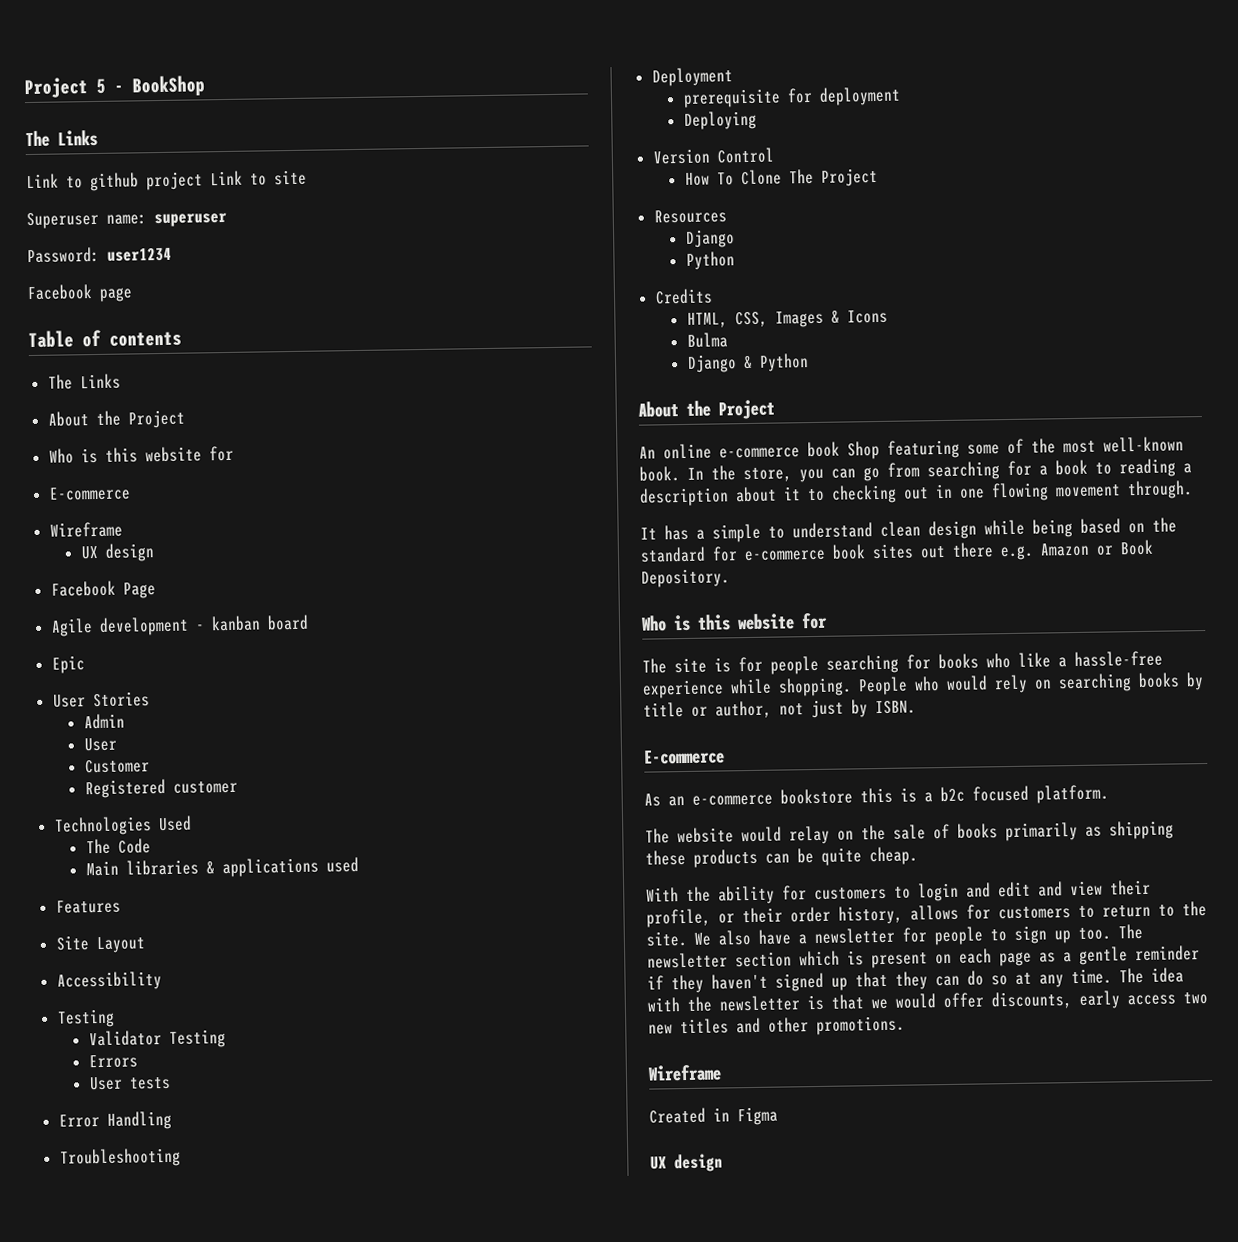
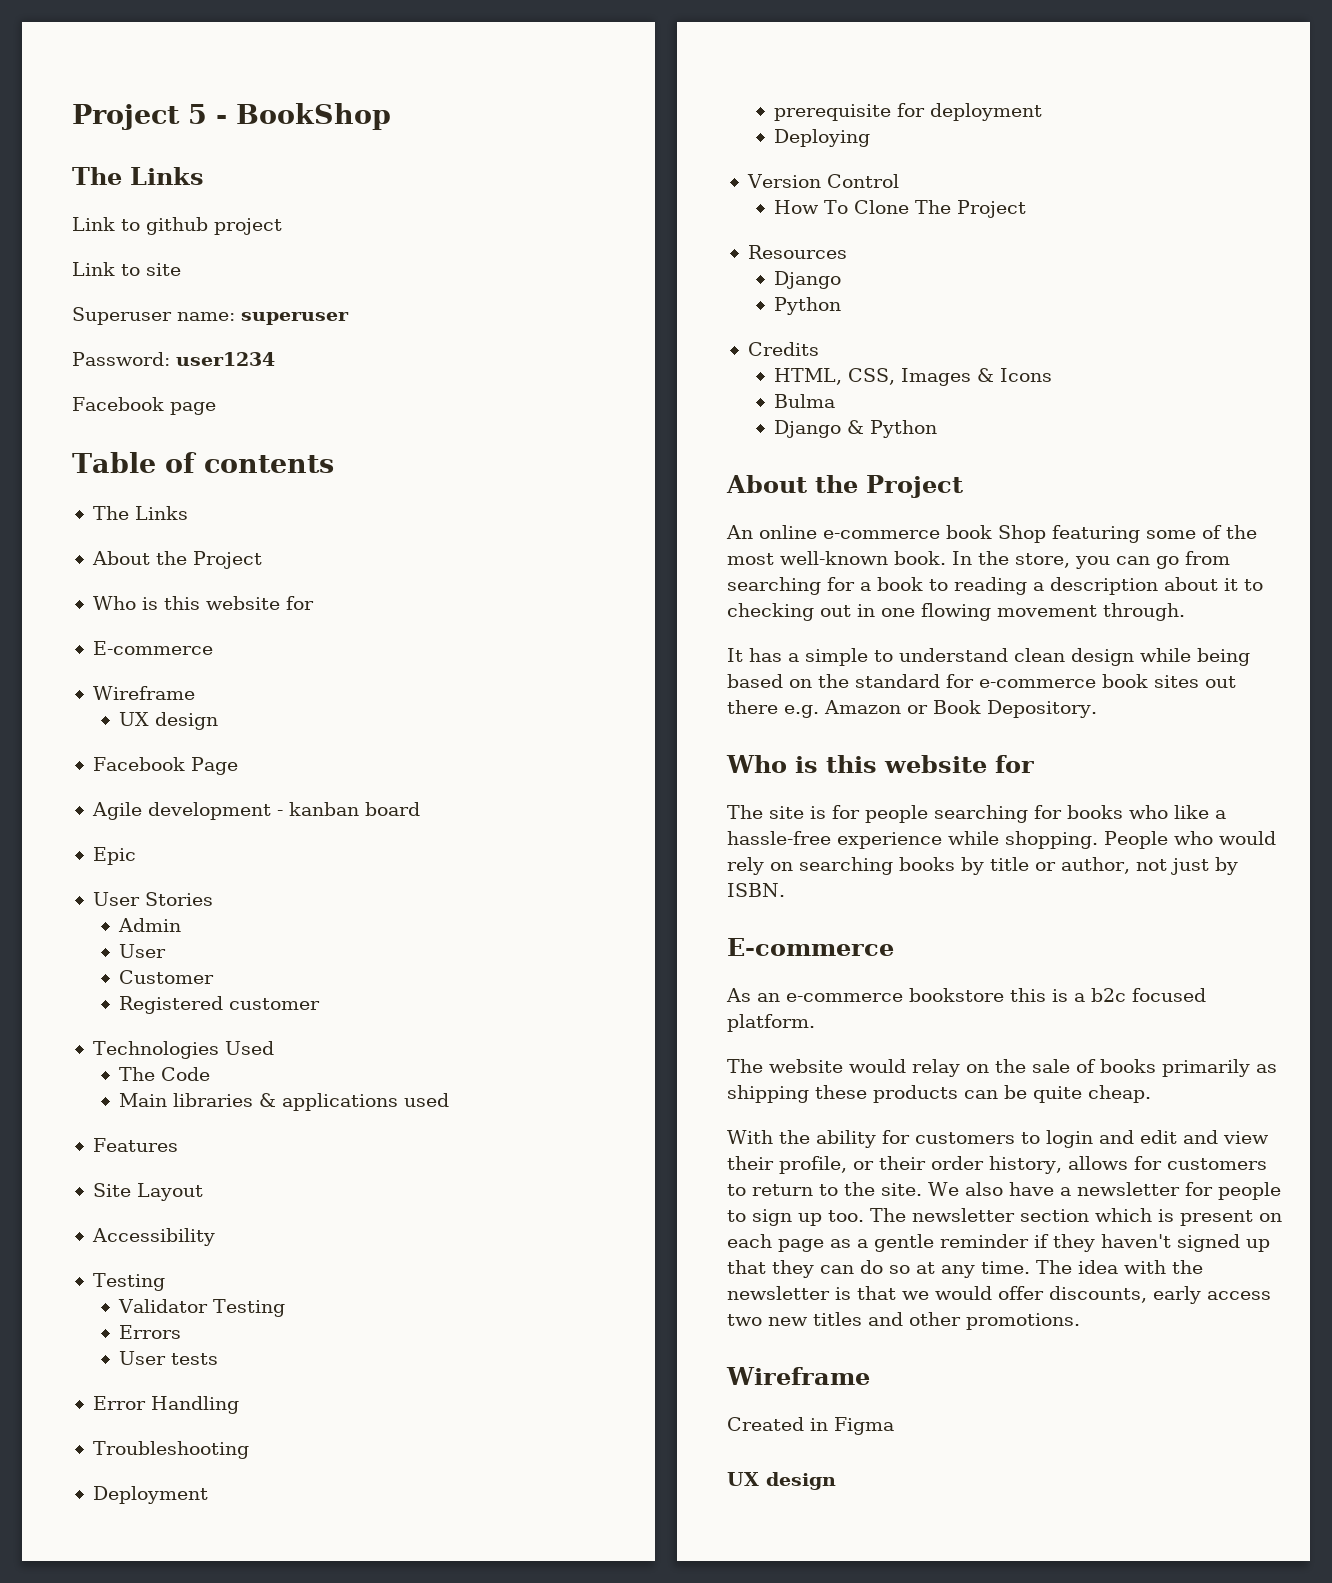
- Link to github project Link to site
+ Link to github project
+ Link to site

